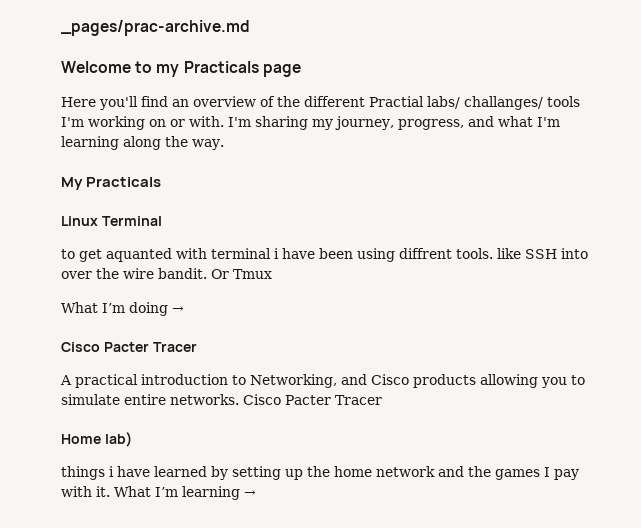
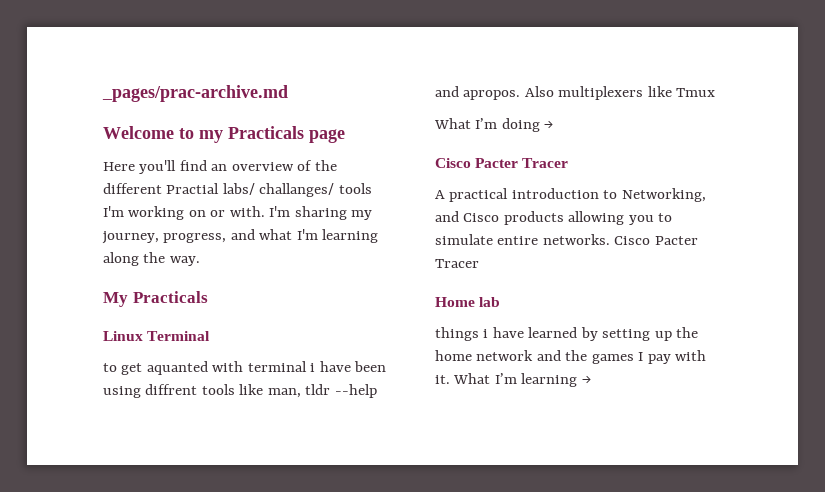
- to get aquanted with terminal i have been using diffrent tools. like SSH into over the wire bandit. Or Tmux
+ to get aquanted with terminal i have been using diffrent tools like man, tldr --help and apropos. Also multiplexers like Tmux
- Home lab)
+ Home lab

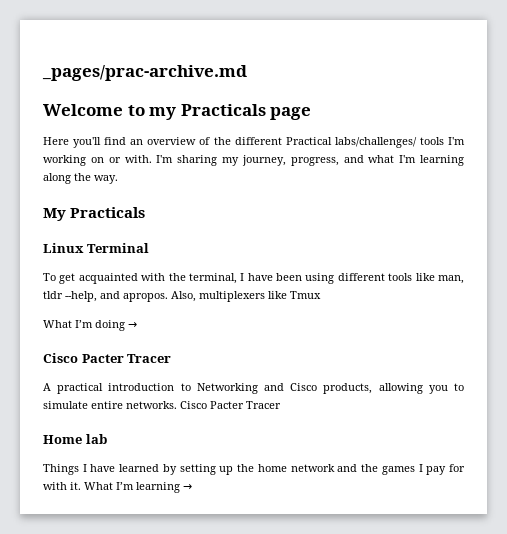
- Here you'll find an overview of the different Practial labs/ challanges/ tools I'm working on or with.
+ Here you'll find an overview of the different Practical labs/challenges/ tools I'm working on or with.
- to get aquanted with terminal i have been using diffrent tools like man, tldr --help and apropos.
+ To get acquainted with the terminal, I have been using different tools like man, tldr --help, and apropos.
- Also multiplexers like Tmux
+ Also, multiplexers like Tmux
- A practical introduction to Networking, and Cisco products allowing you to simulate entire networks.
+ A practical introduction to Networking and Cisco products, allowing you to simulate entire networks.
- things i have learned by setting up the home network and the games I pay with it.
+ Things I have learned by setting up the home network and the games I pay for with it.

